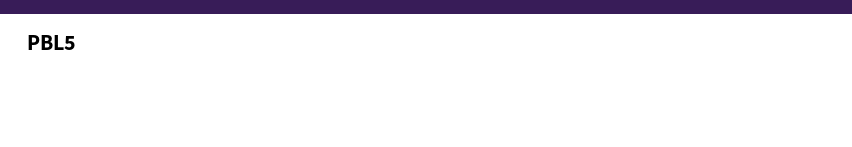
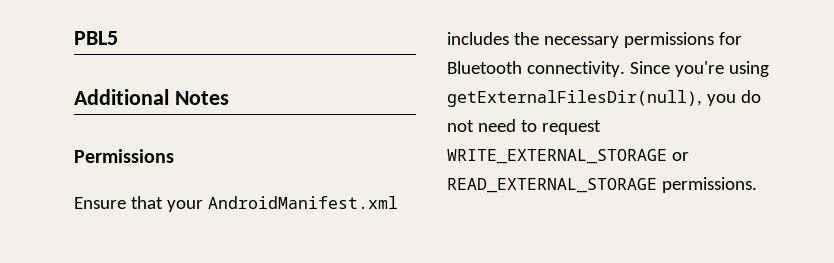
+ Additional Notes
+ Permissions
+ Ensure that your AndroidManifest.xml includes the necessary permissions for Bluetooth connectivity. Since you're using getExternalFilesDir(null), you do not need to request WRITE_EXTERNAL_STORAGE or READ_EXTERNAL_STORAGE permissions.

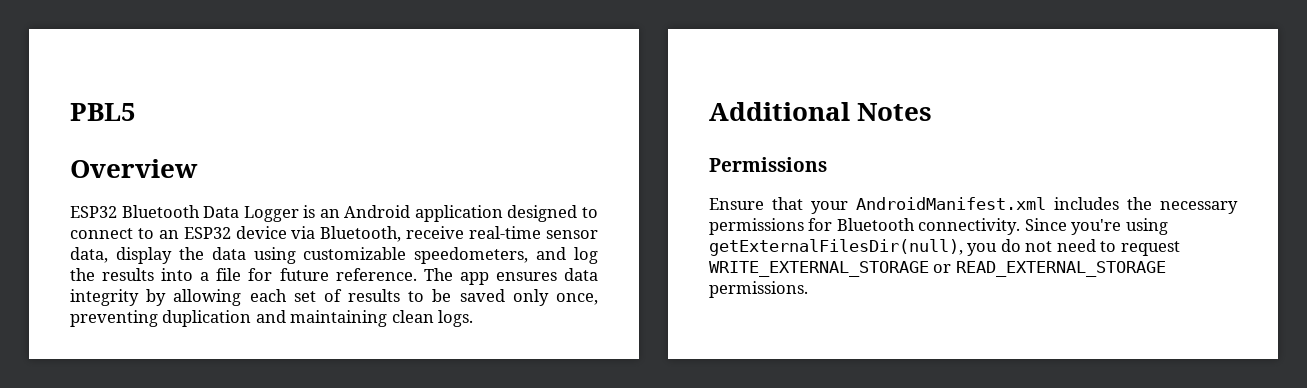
+ Overview
+ ESP32 Bluetooth Data Logger is an Android application designed to connect to an ESP32 device via Bluetooth, receive real-time sensor data, display the data using customizable speedometers, and log the results into a file for future reference. The app ensures data integrity by allowing each set of results to be saved only once, preventing duplication and maintaining clean logs.

